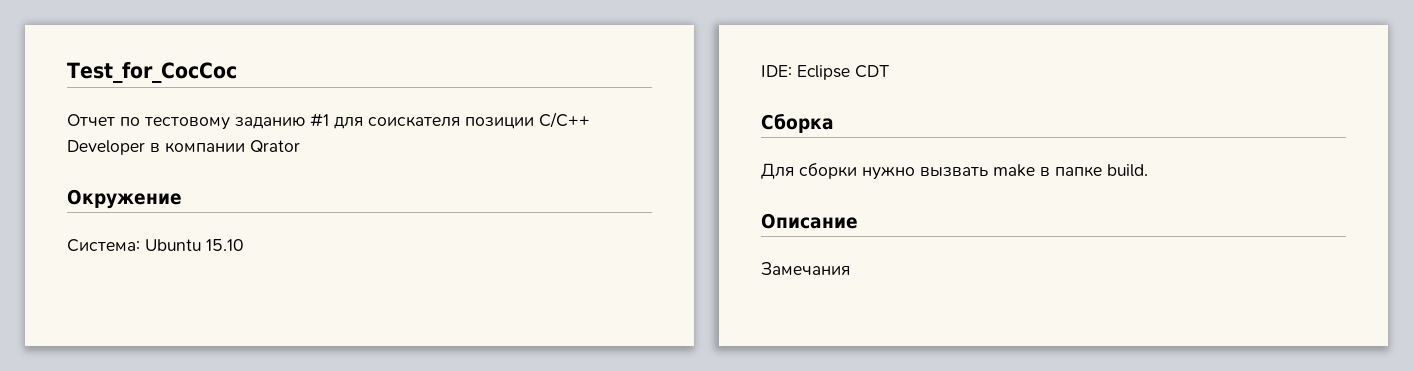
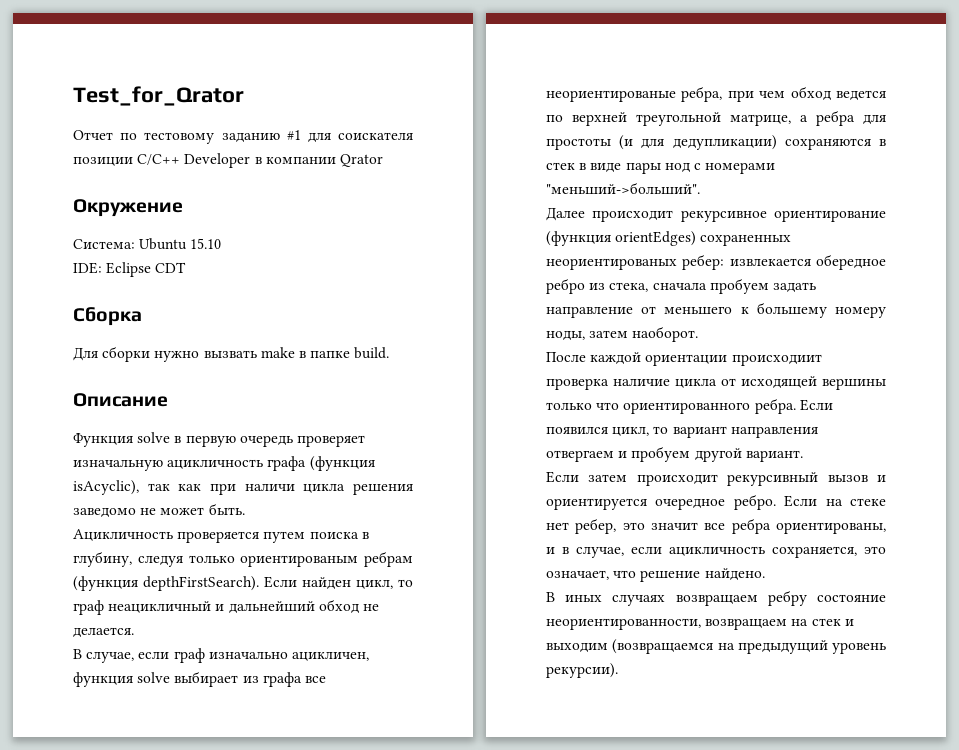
- Test_for_CocCoc
+ Test_for_Qrator
- Замечания
+ Функция solve в первую очередь проверяет изначальную ацикличность графа (функция isAcyclic), так как при наличи цикла решения заведомо не может быть.
+ Ацикличность проверяется путем поиска в глубину, следуя только ориентированым ребрам (функция depthFirstSearch). Если найден цикл, то граф неацикличный и дальнейший обход не делается.
+ В случае, если граф изначально ацикличен, функция solve выбирает из графа все неориентированые ребра, при чем обход ведется по верхней треугольной матрице, а ребра для простоты (и для дедупликации) сохраняются в стек в виде пары нод с номерами "меньший->больший".
+ Далее происходит рекурсивное ориентирование (функция orientEdges) сохраненных неориентированых ребер: извлекается обередное ребро из стека, сначала пробуем задать направление от меньшего к большему номеру ноды, затем наоборот.
+ После каждой ориентации происходиит проверка наличие цикла от исходящей вершины только что ориентированного ребра. Если появился цикл, то вариант направления отвергаем и пробуем другой вариант.
+ Если затем происходит рекурсивный вызов и ориентируется очередное ребро. Если на стеке нет ребер, это значит все ребра ориентированы, и в случае, если ацикличность сохраняется, это означает, что решение найдено.
+ В иных случаях возвращаем ребру состояние неориентированности, возвращаем на стек и выходим (возвращаемся на предыдущий уровень рекурсии).

